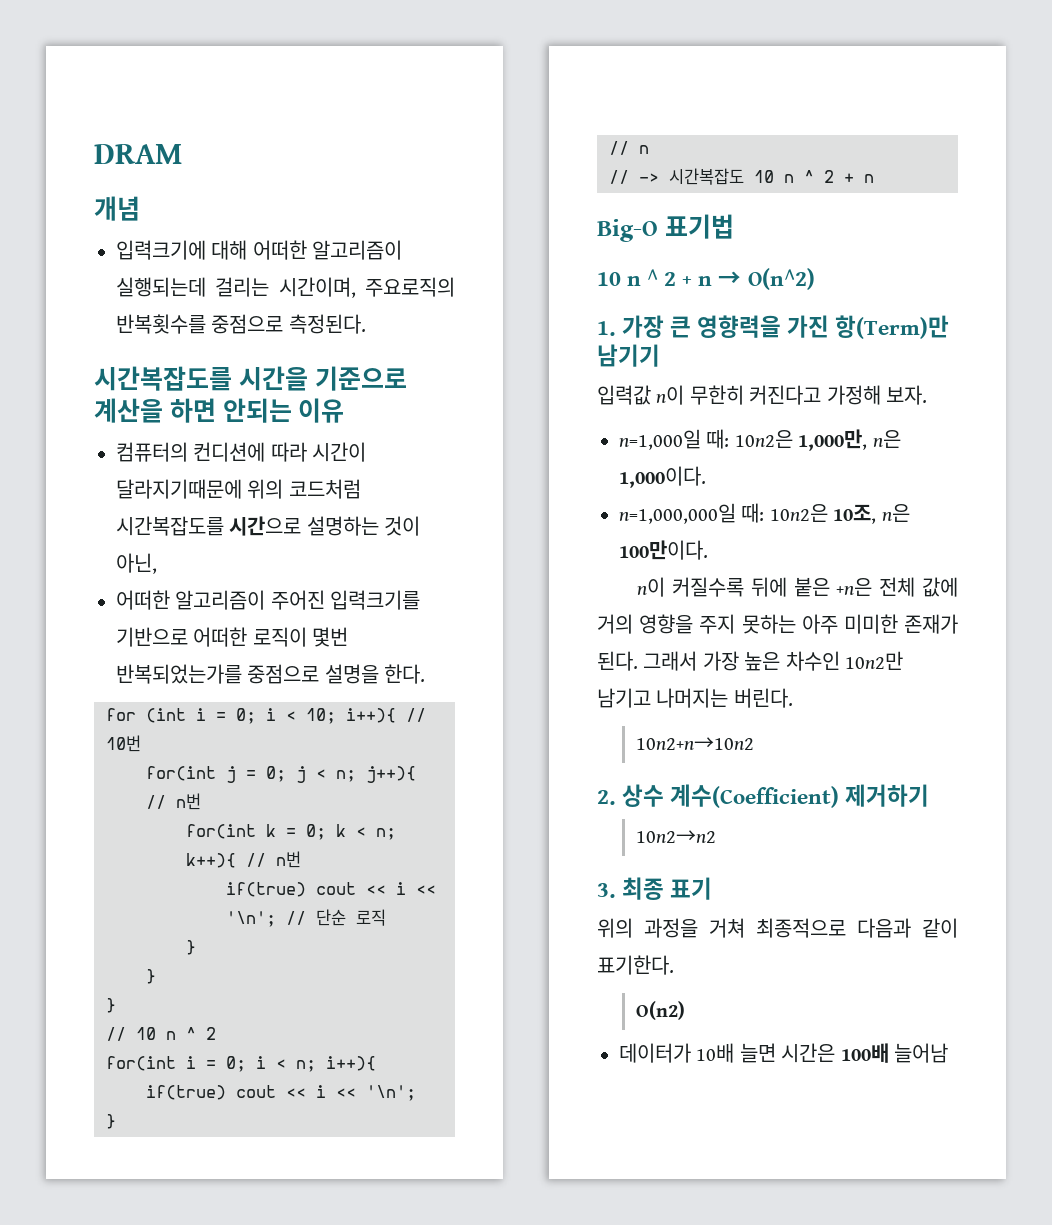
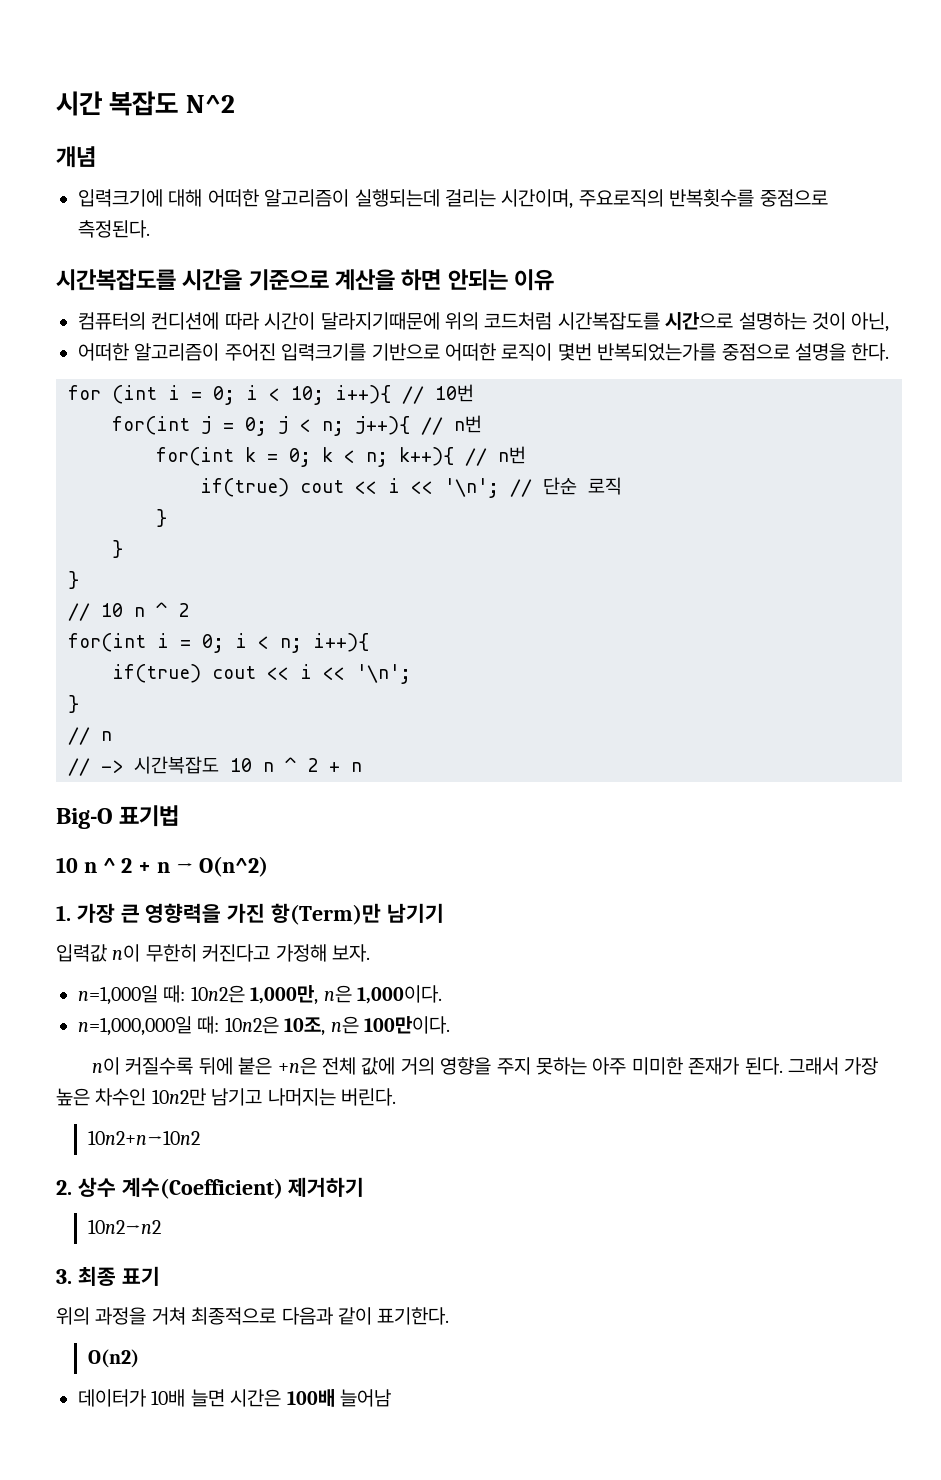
- DRAM
+ 시간 복잡도 N^2

